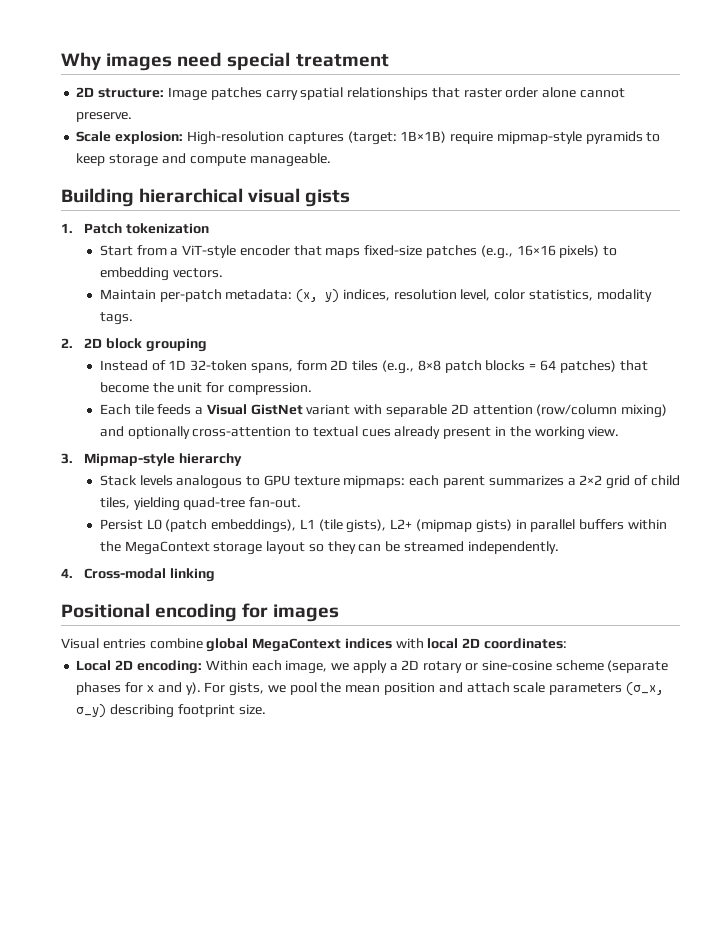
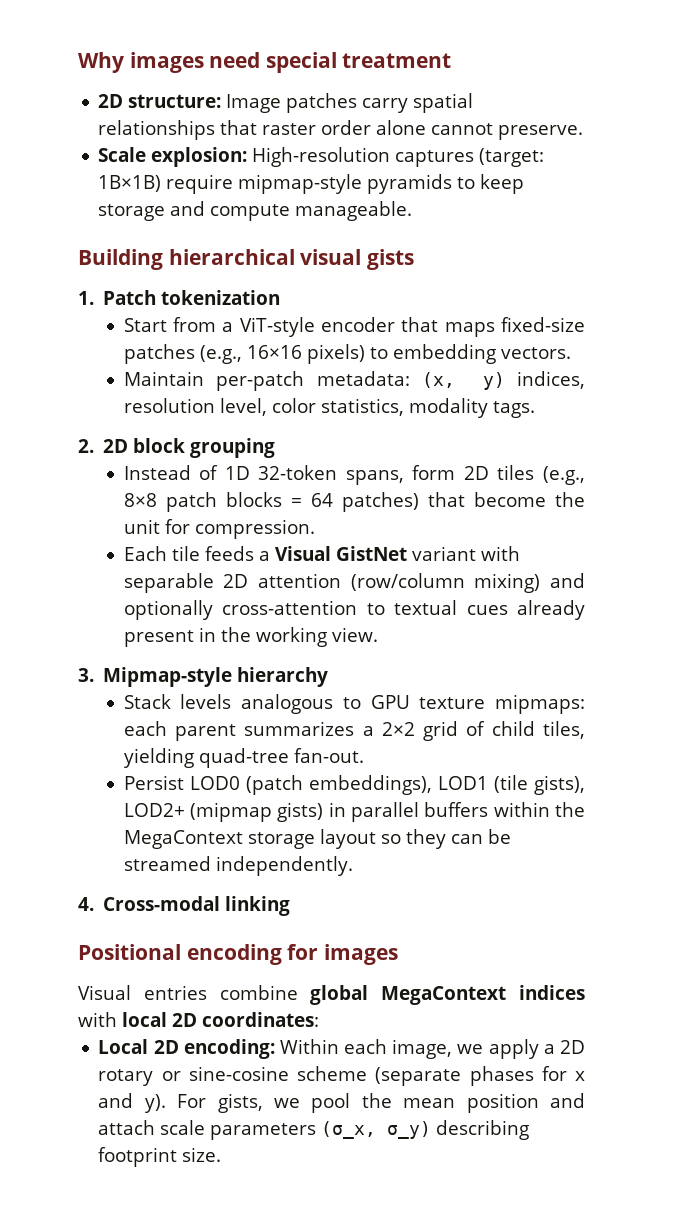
- Persist L0 (patch embeddings), L1 (tile gists), L2+ (mipmap gists) in parallel buffers within the MegaContext storage layout so they can be streamed independently.
+ Persist LOD0 (patch embeddings), LOD1 (tile gists), LOD2+ (mipmap gists) in parallel buffers within the MegaContext storage layout so they can be streamed independently.

